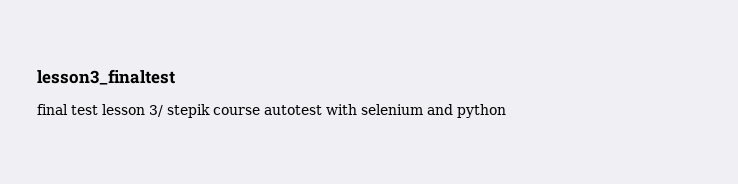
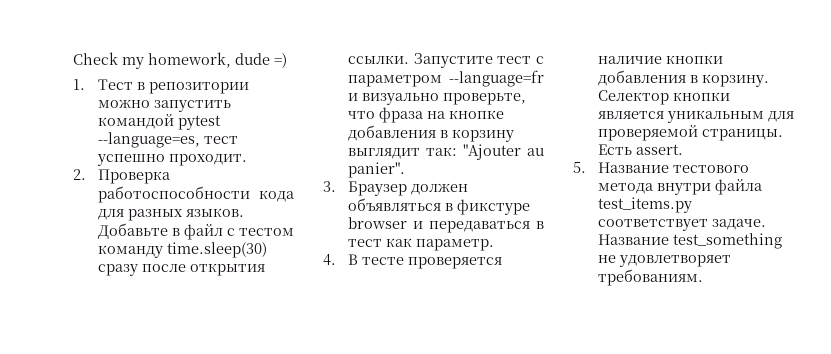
- lesson3_finaltest
- final test lesson 3/ stepik course autotest with selenium and python
+ Check my homework, dude =)
+ 1. Тест в репозитории можно запустить командой pytest --language=es, тест успешно проходит.
+ 2. Проверка работоспособности кода для разных языков. Добавьте в файл с тестом команду time.sleep(30) сразу после открытия ссылки. Запустите тест с параметром --language=fr и визуально проверьте, что фраза на кнопке добавления в корзину выглядит так: "Ajouter au panier".
+ 3. Браузер должен объявляться в фикстуре browser и передаваться в тест как параметр.
+ 4. В тесте проверяется наличие кнопки добавления в корзину. Селектор кнопки является уникальным для проверяемой страницы. Есть assert.
+ 5. Название тестового метода внутри файла test_items.py соответствует задаче. Название test_something не удовлетворяет требованиям.

